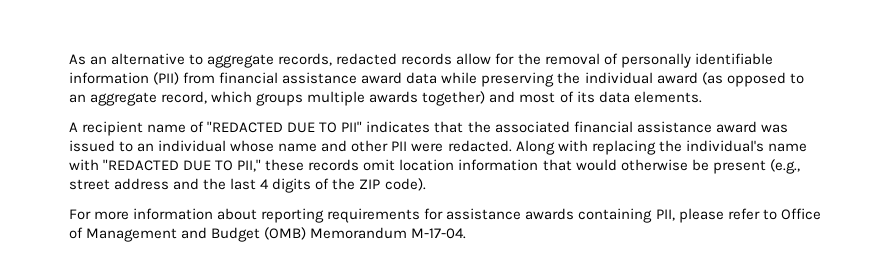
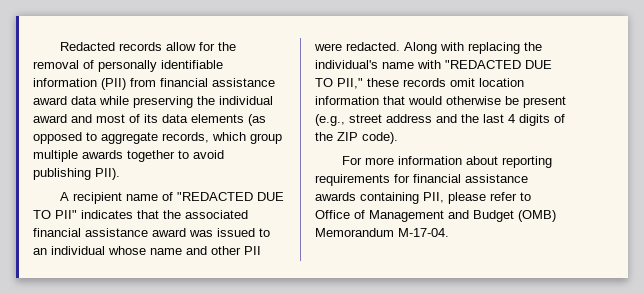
- As an alternative to aggregate records, redacted records allow for the removal of personally identifiable information (PII) from financial assistance award data while preserving the individual award (as opposed to an aggregate record, which groups multiple awards together) and most of its data elements.
+ Redacted records allow for the removal of personally identifiable information (PII) from financial assistance award data while preserving the individual award and most of its data elements (as opposed to aggregate records, which group multiple awards together to avoid publishing PII).
- For more information about reporting requirements for assistance awards containing PII, please refer to Office of Management and Budget (OMB) Memorandum M-17-04.
+ For more information about reporting requirements for financial assistance awards containing PII, please refer to Office of Management and Budget (OMB) Memorandum M-17-04.

